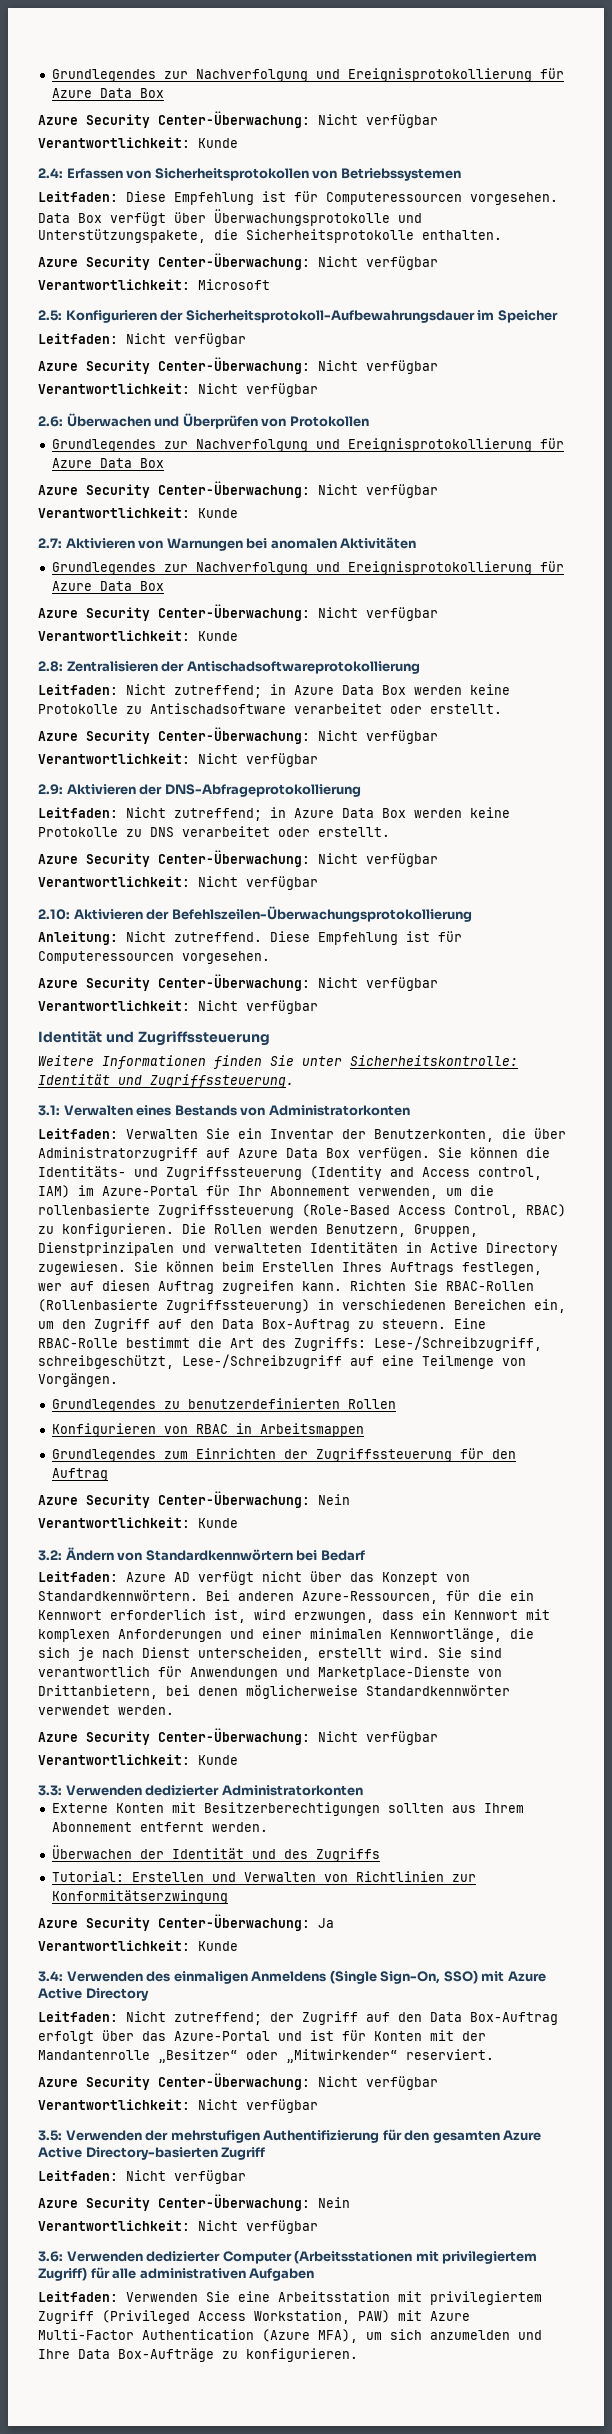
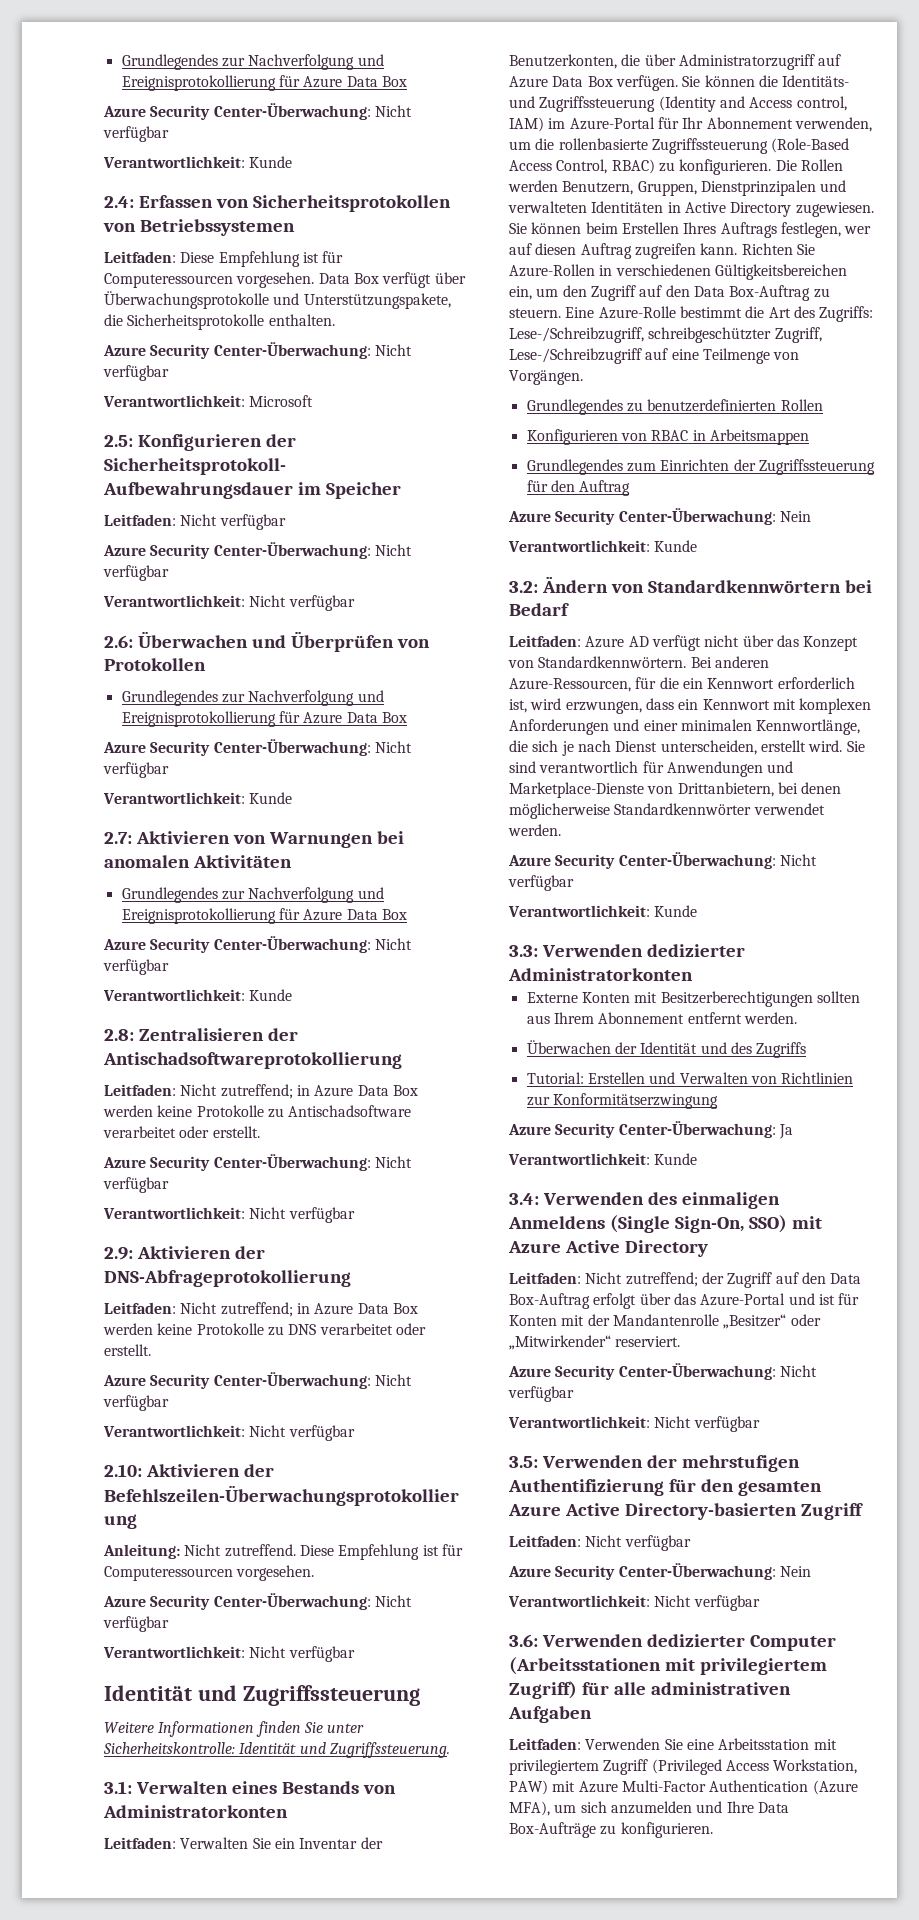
- Richten Sie RBAC-Rollen (Rollenbasierte Zugriffssteuerung) in verschiedenen Bereichen ein, um den Zugriff auf den Data Box-Auftrag zu steuern.
+ Richten Sie Azure-Rollen in verschiedenen Gültigkeitsbereichen ein, um den Zugriff auf den Data Box-Auftrag zu steuern.
- Eine RBAC-Rolle bestimmt die Art des Zugriffs: Lese-/Schreibzugriff, schreibgeschützt, Lese-/Schreibzugriff auf eine Teilmenge von Vorgängen.
+ Eine Azure-Rolle bestimmt die Art des Zugriffs: Lese-/Schreibzugriff, schreibgeschützter Zugriff, Lese-/Schreibzugriff auf eine Teilmenge von Vorgängen.

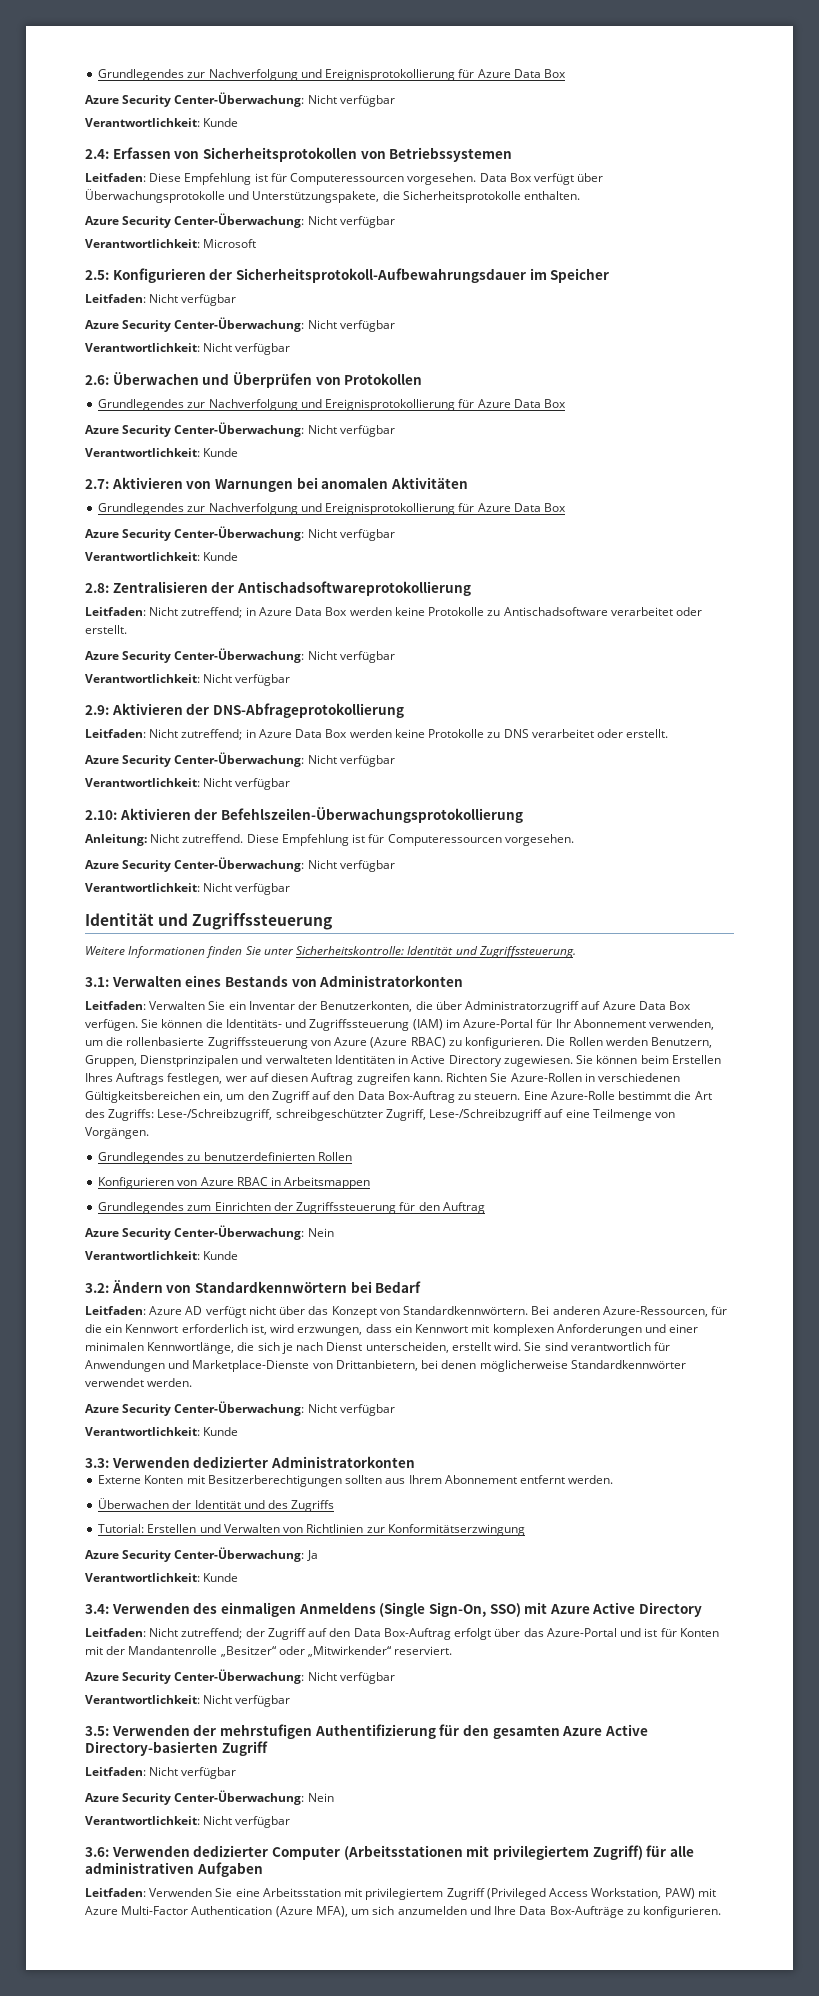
- Sie können die Identitäts- und Zugriffssteuerung (Identity and Access control, IAM) im Azure-Portal für Ihr Abonnement verwenden, um die rollenbasierte Zugriffssteuerung (Role-Based Access Control, RBAC) zu konfigurieren.
+ Sie können die Identitäts- und Zugriffssteuerung (IAM) im Azure-Portal für Ihr Abonnement verwenden, um die rollenbasierte Zugriffssteuerung von Azure (Azure RBAC) zu konfigurieren.
- Konfigurieren von RBAC in Arbeitsmappen
+ Konfigurieren von Azure RBAC in Arbeitsmappen

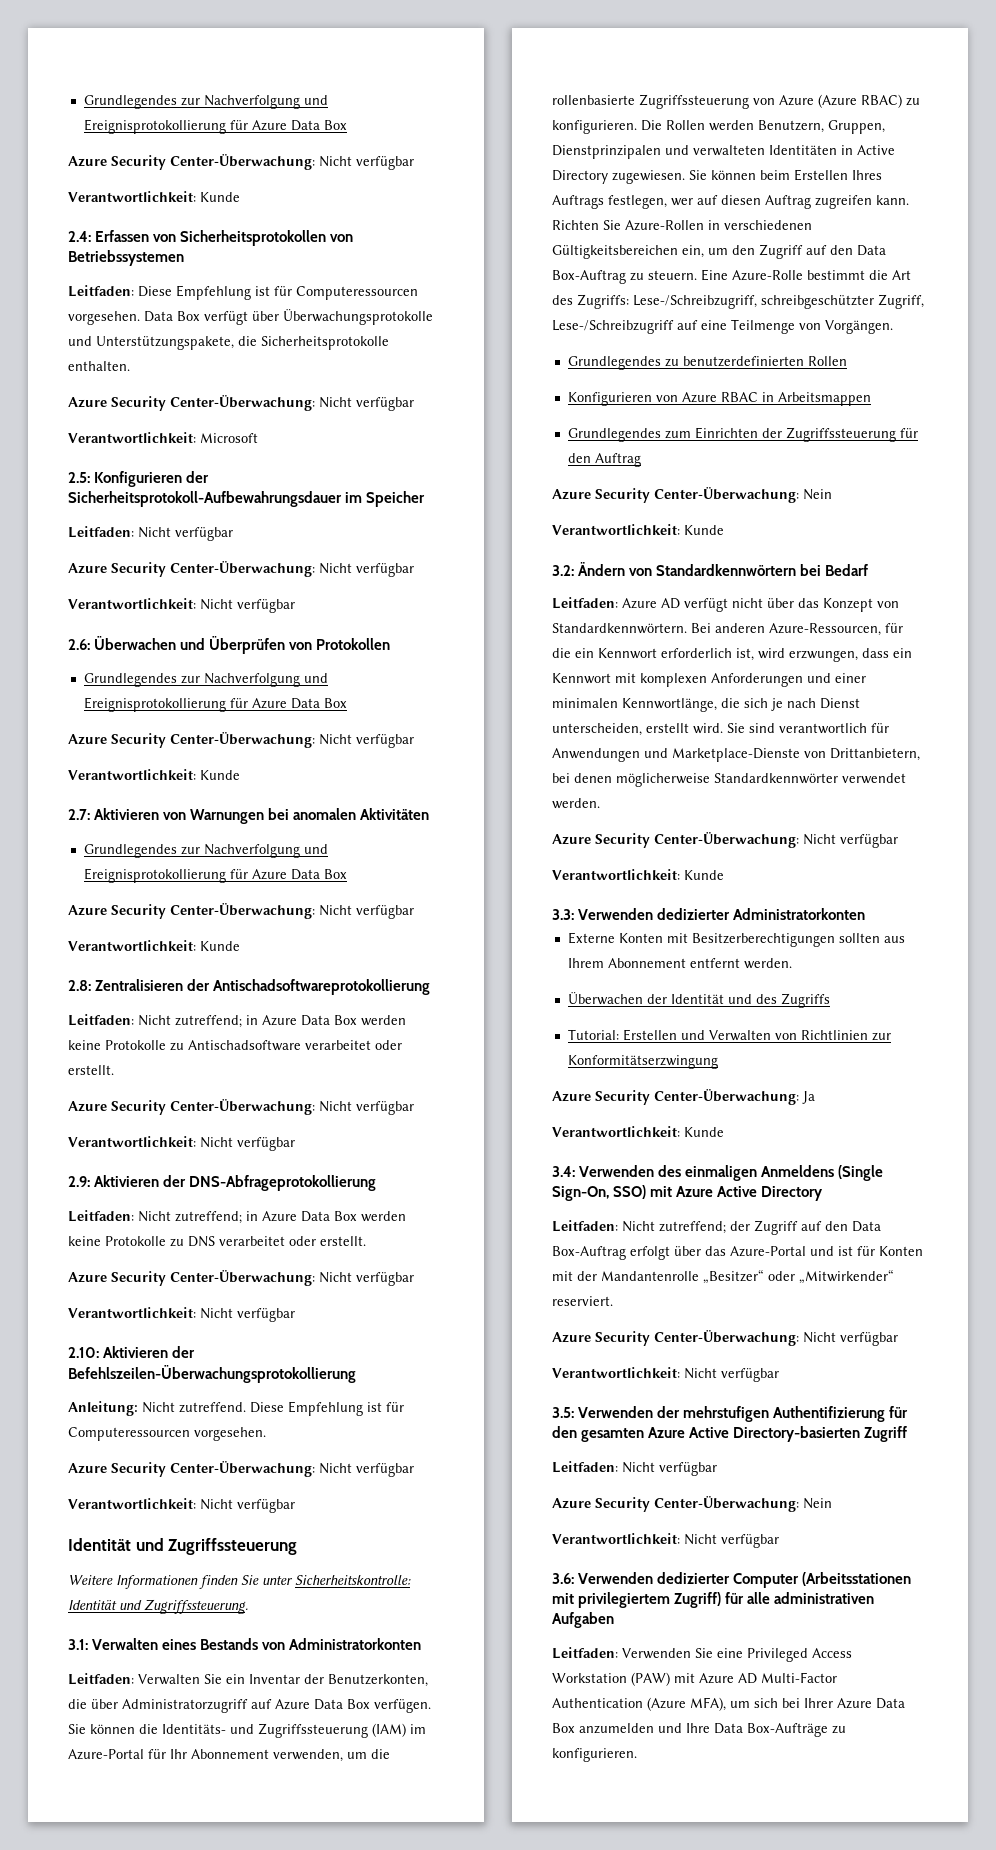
- Leitfaden: Verwenden Sie eine Arbeitsstation mit privilegiertem Zugriff (Privileged Access Workstation, PAW) mit Azure Multi-Factor Authentication (Azure MFA), um sich anzumelden und Ihre Data Box-Aufträge zu konfigurieren.
+ Leitfaden: Verwenden Sie eine Privileged Access Workstation (PAW) mit Azure AD Multi-Factor Authentication (Azure MFA), um sich bei Ihrer Azure Data Box anzumelden und Ihre Data Box-Aufträge zu konfigurieren.

